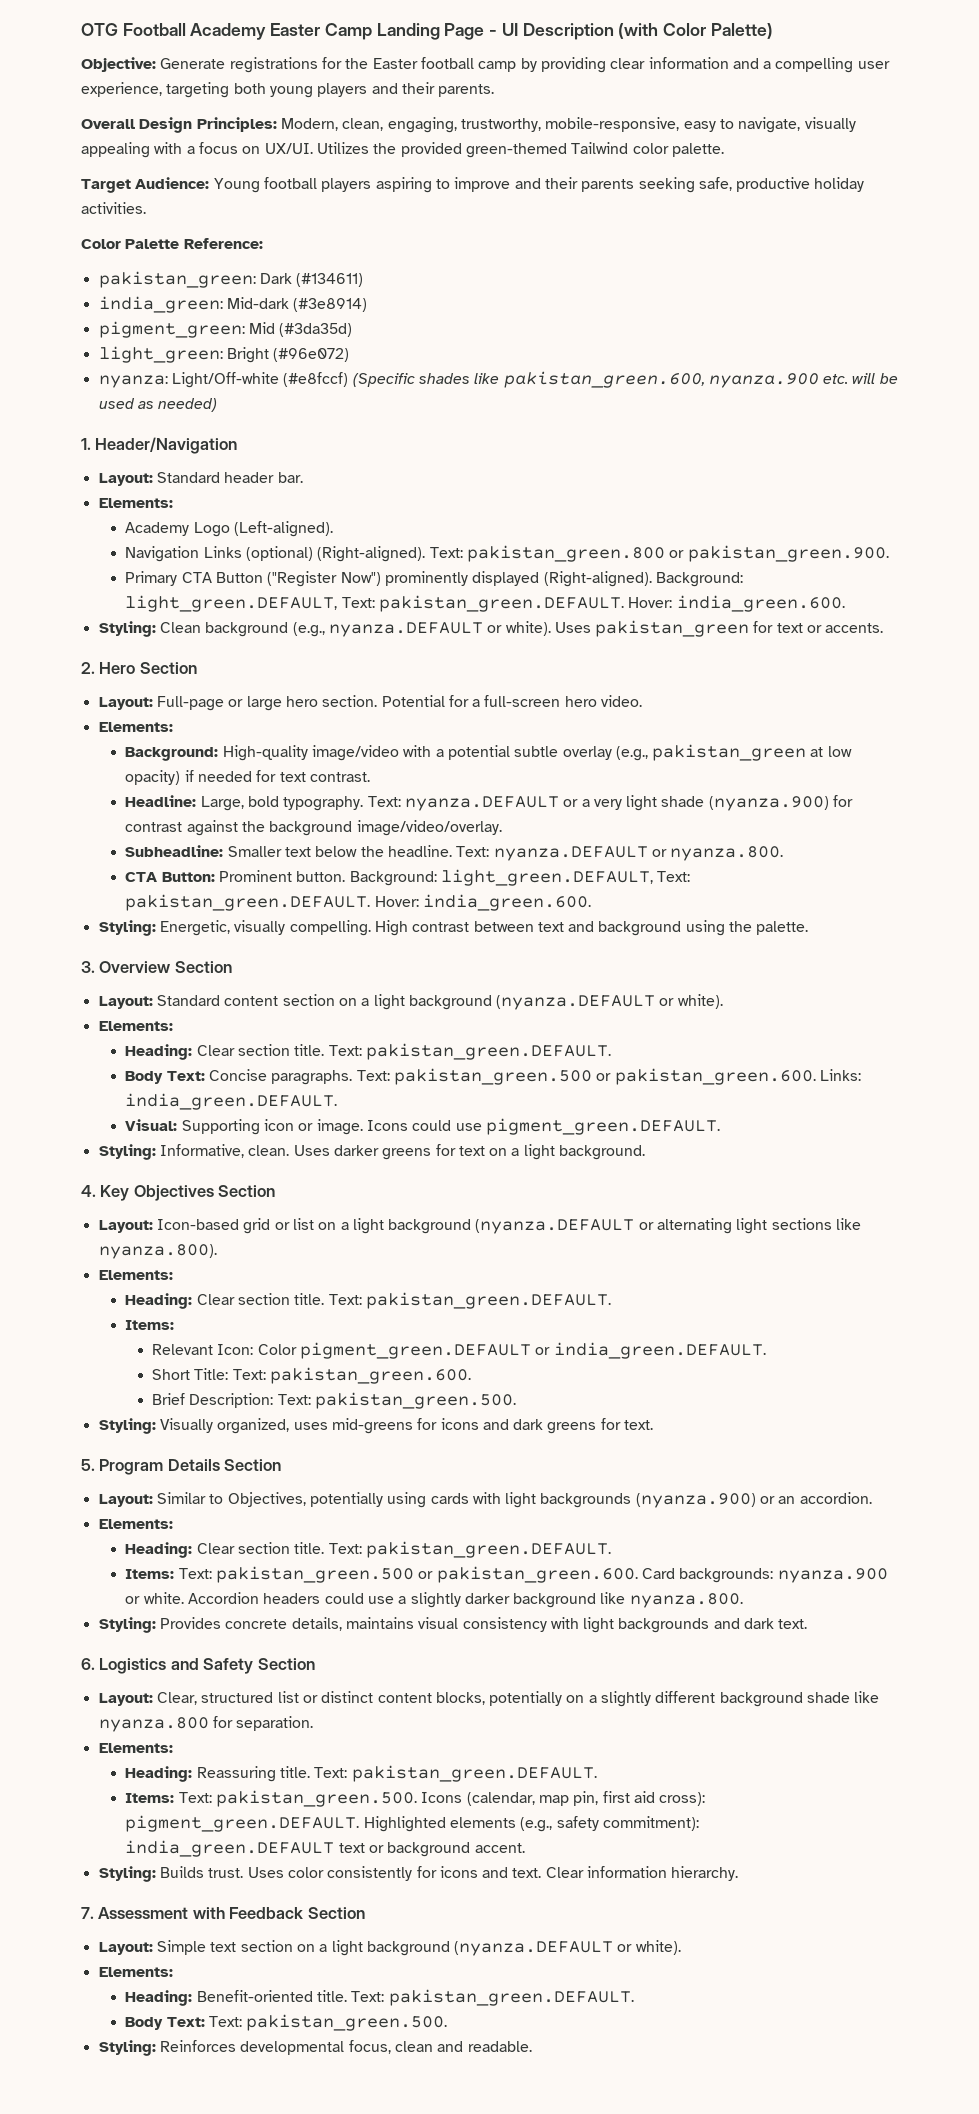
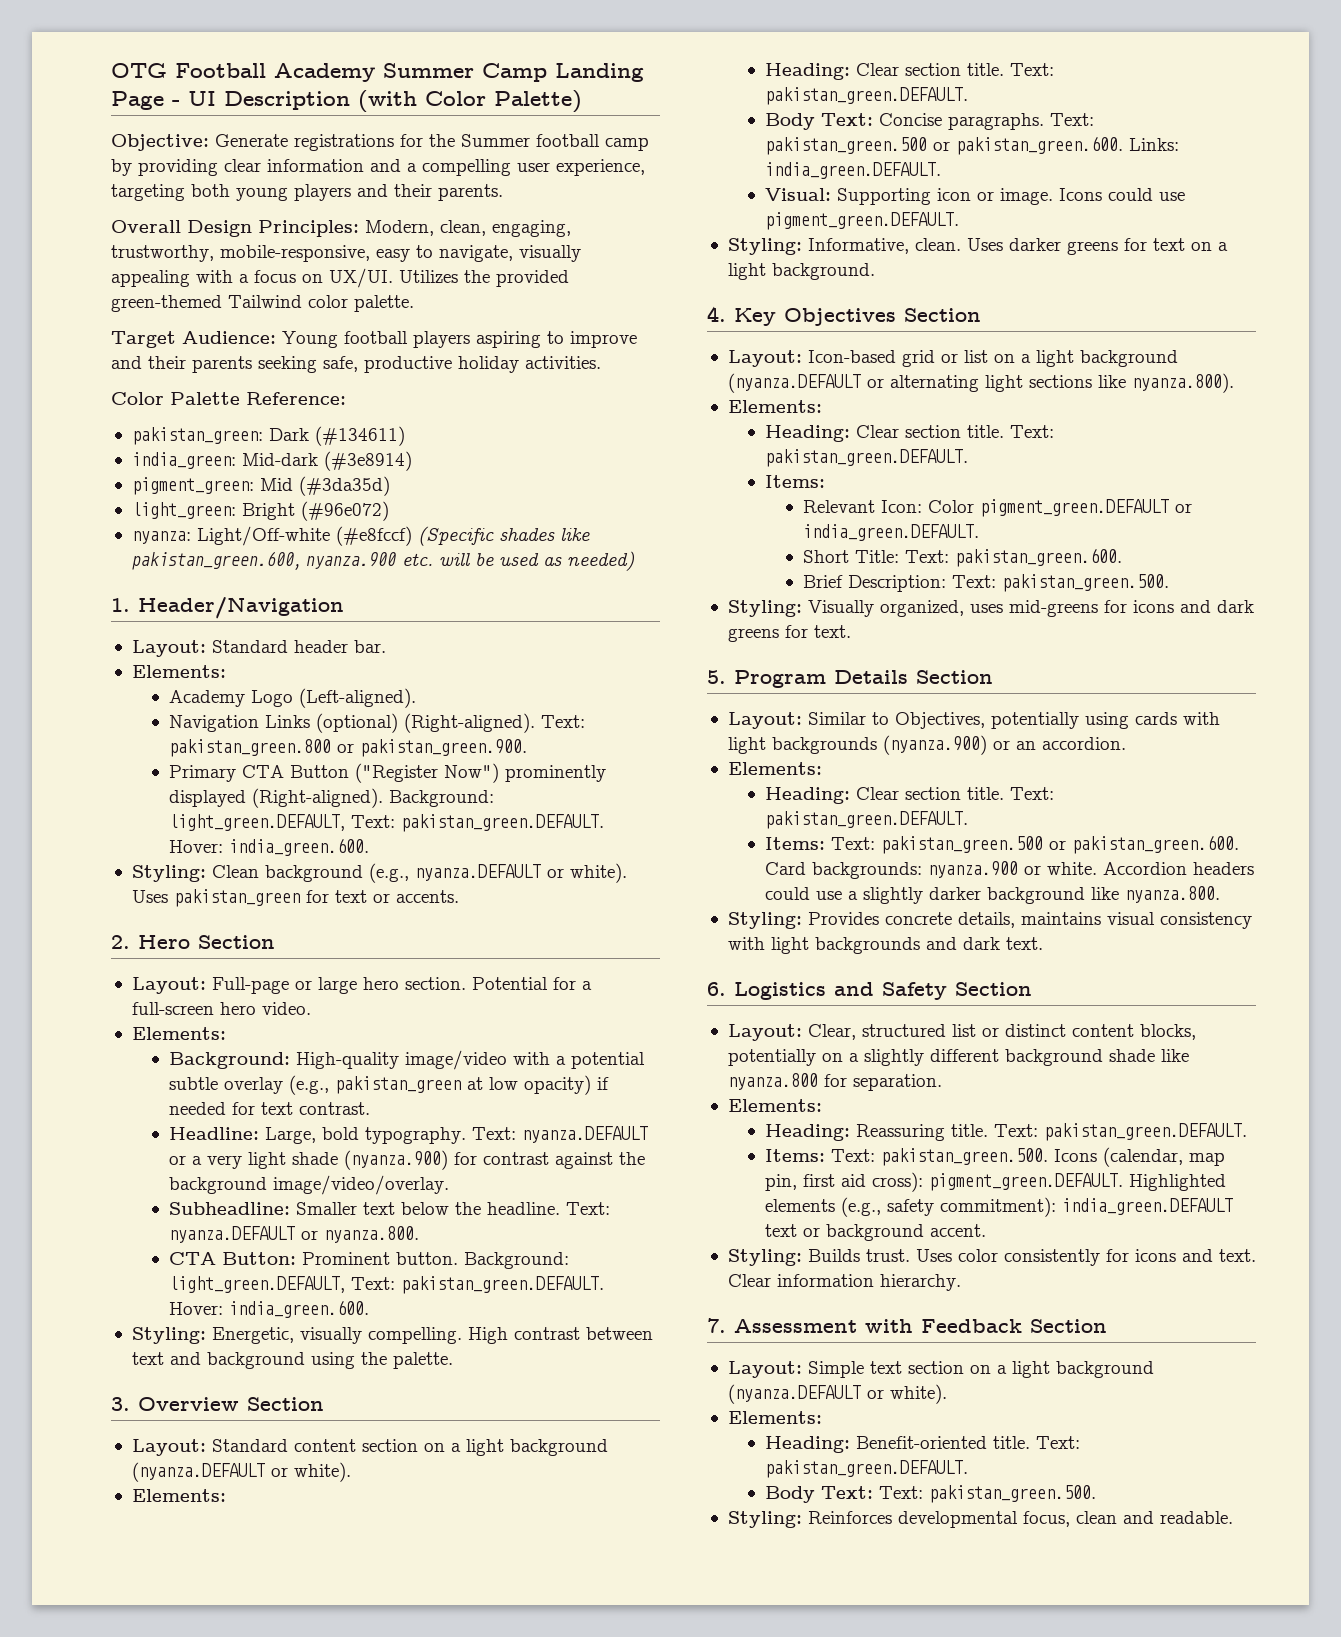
- OTG Football Academy Easter Camp Landing Page - UI Description (with Color Palette)
+ OTG Football Academy Summer Camp Landing Page - UI Description (with Color Palette)
- Objective: Generate registrations for the Easter football camp by providing clear information and a compelling user experience, targeting both young players and their parents.
+ Objective: Generate registrations for the Summer football camp by providing clear information and a compelling user experience, targeting both young players and their parents.

